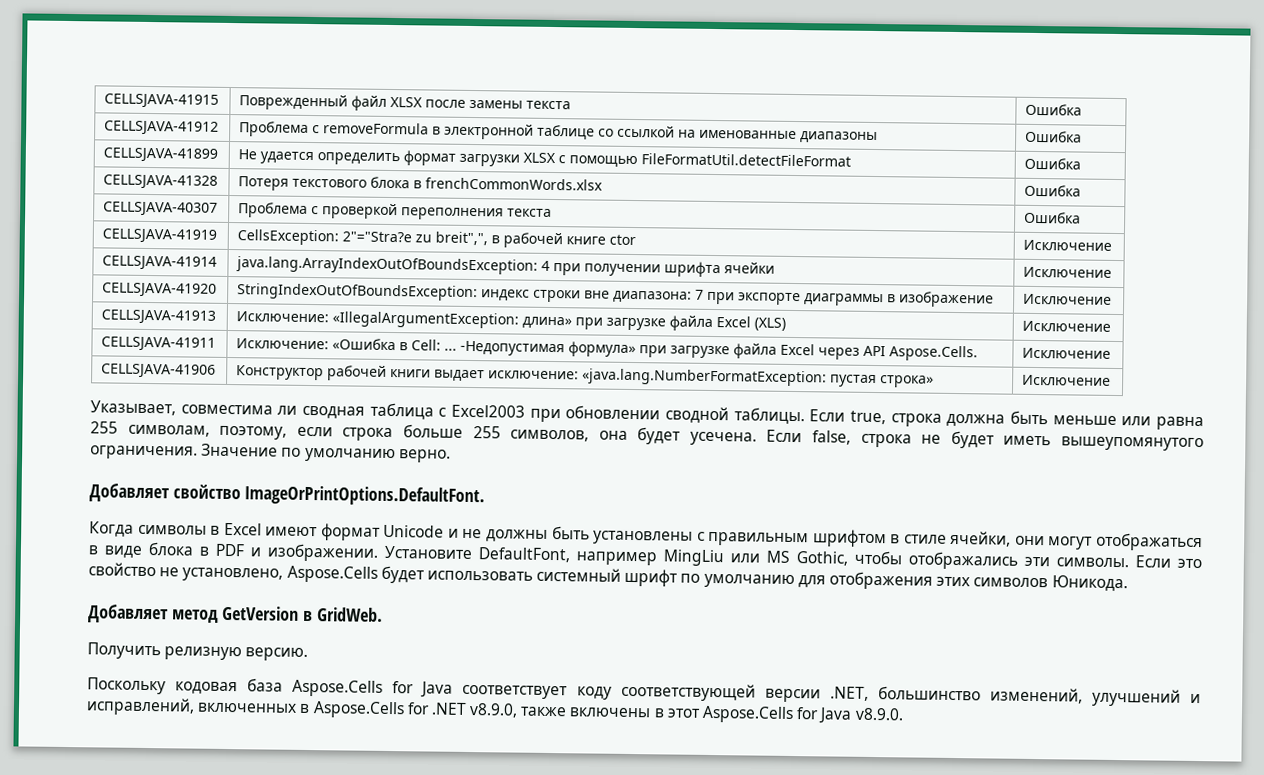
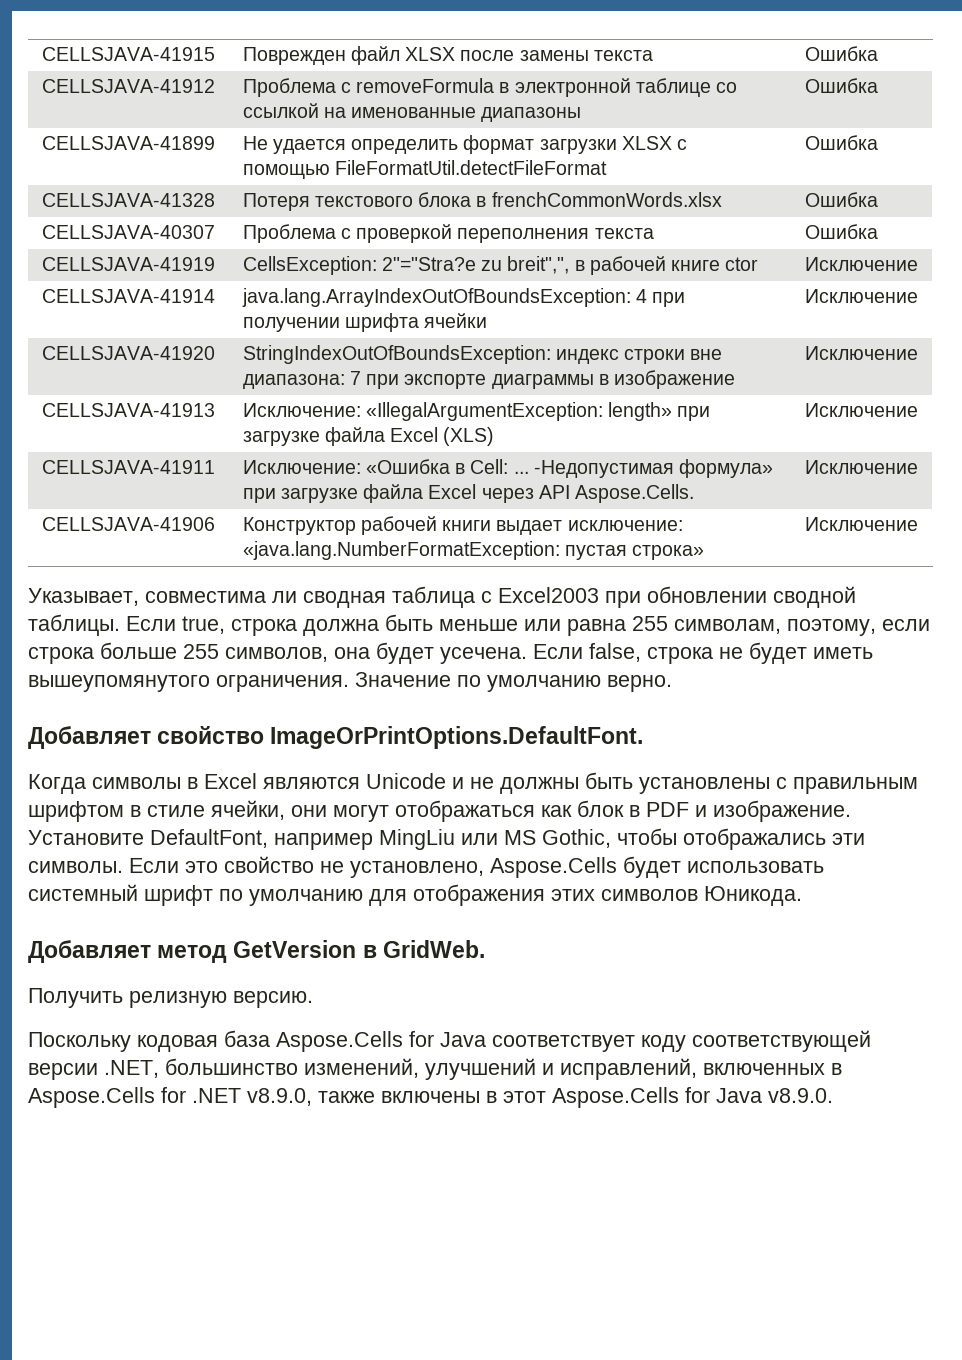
- CELLSJAVA-41915 | Поврежденный файл XLSX после замены текста | Ошибка
+ CELLSJAVA-41915 | Поврежден файл XLSX после замены текста | Ошибка
- CELLSJAVA-41913 | Исключение: «IllegalArgumentException: длина» при загрузке файла Excel (XLS) | Исключение
+ CELLSJAVA-41913 | Исключение: «IllegalArgumentException: length» при загрузке файла Excel (XLS) | Исключение
- Когда символы в Excel имеют формат Unicode и не должны быть установлены с правильным шрифтом в стиле ячейки, они могут отображаться в виде блока в PDF и изображении.
+ Когда символы в Excel являются Unicode и не должны быть установлены с правильным шрифтом в стиле ячейки, они могут отображаться как блок в PDF и изображение.

